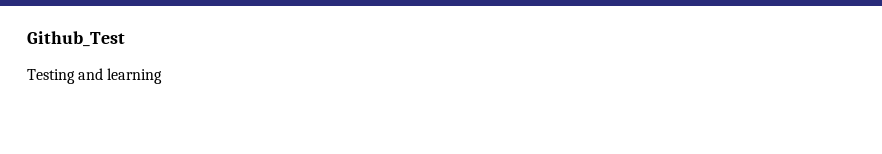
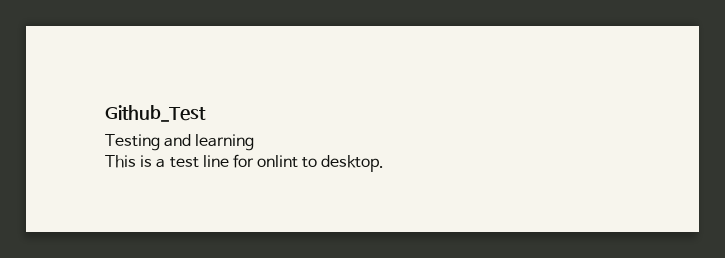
+ This is a test line for onlint to desktop.

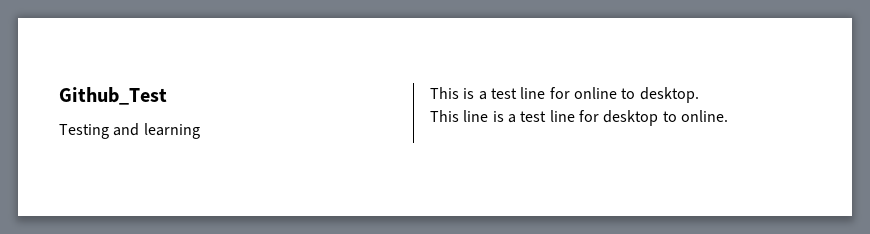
- This is a test line for onlint to desktop.
+ This is a test line for online to desktop.
+ This line is a test line for desktop to online.

